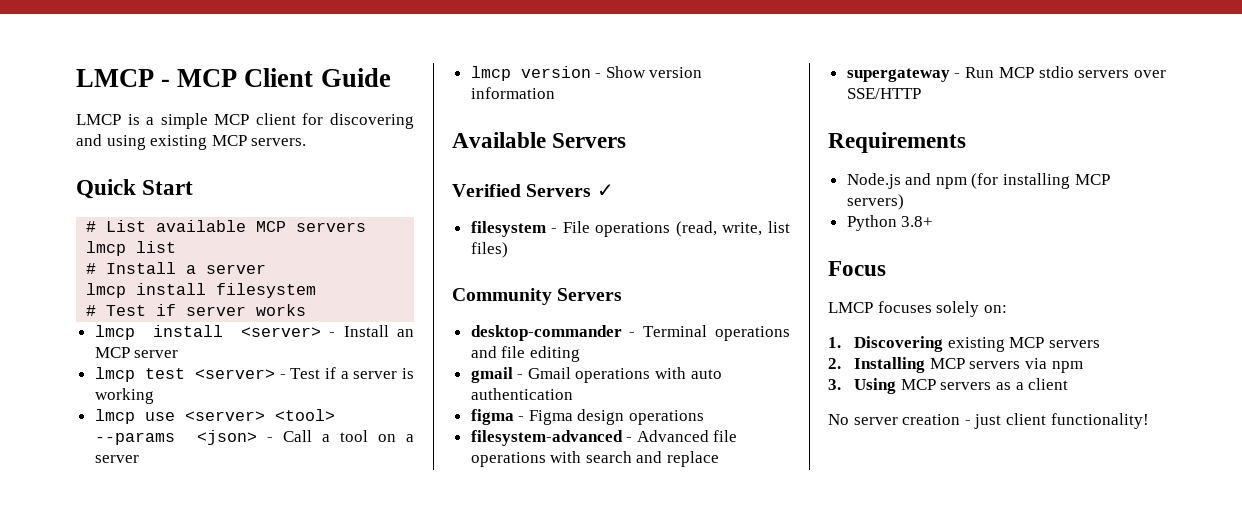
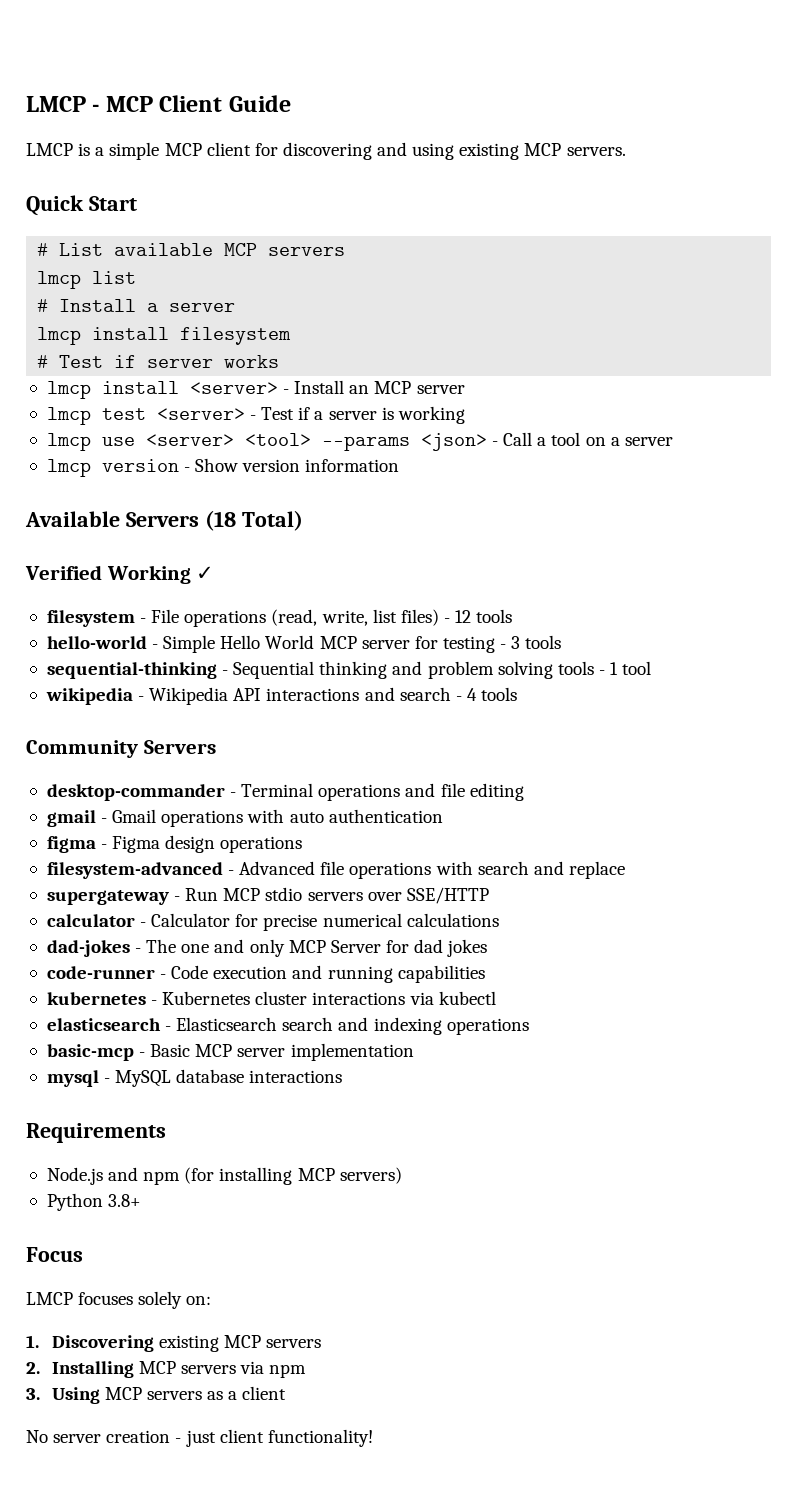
- Available Servers
+ Available Servers (18 Total)
- Verified Servers ✓
+ Verified Working ✓
- filesystem - File operations (read, write, list files)
+ filesystem - File operations (read, write, list files) - 12 tools
+ hello-world - Simple Hello World MCP server for testing - 3 tools
+ sequential-thinking - Sequential thinking and problem solving tools - 1 tool
+ wikipedia - Wikipedia API interactions and search - 4 tools
+ calculator - Calculator for precise numerical calculations
+ dad-jokes - The one and only MCP Server for dad jokes
+ code-runner - Code execution and running capabilities
+ kubernetes - Kubernetes cluster interactions via kubectl
+ elasticsearch - Elasticsearch search and indexing operations
+ basic-mcp - Basic MCP server implementation
+ mysql - MySQL database interactions

